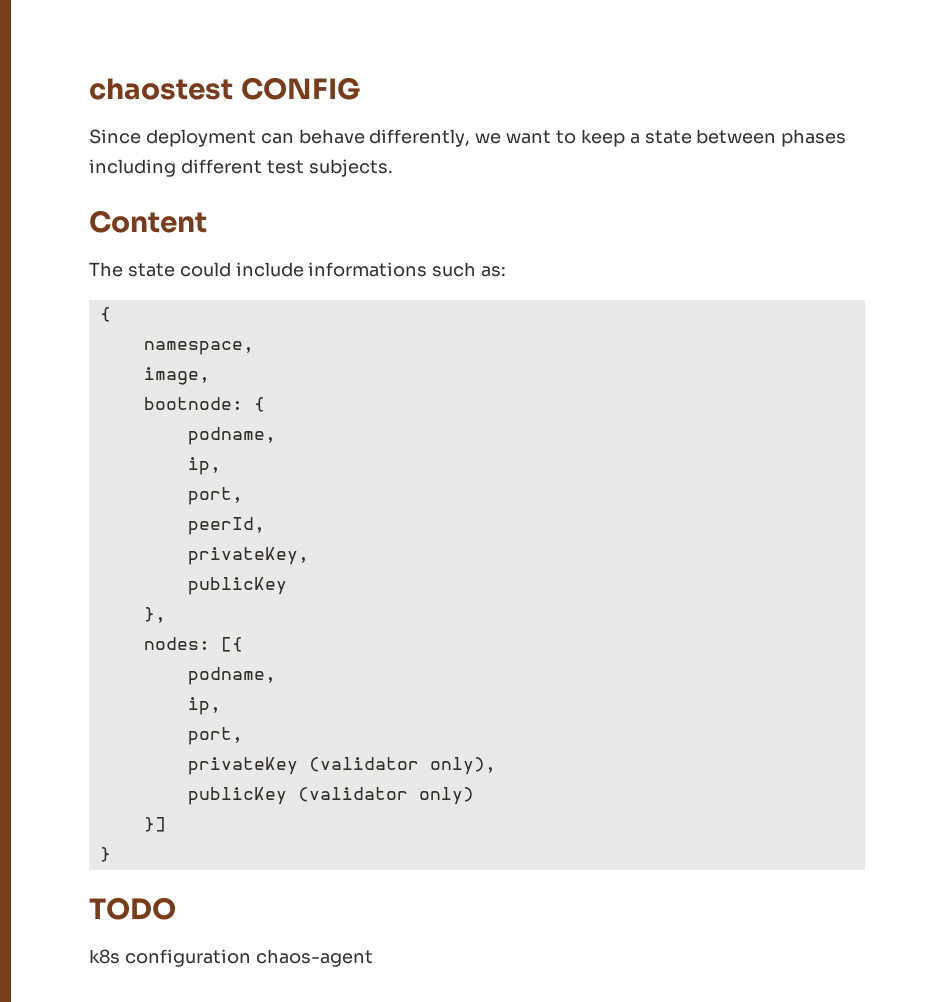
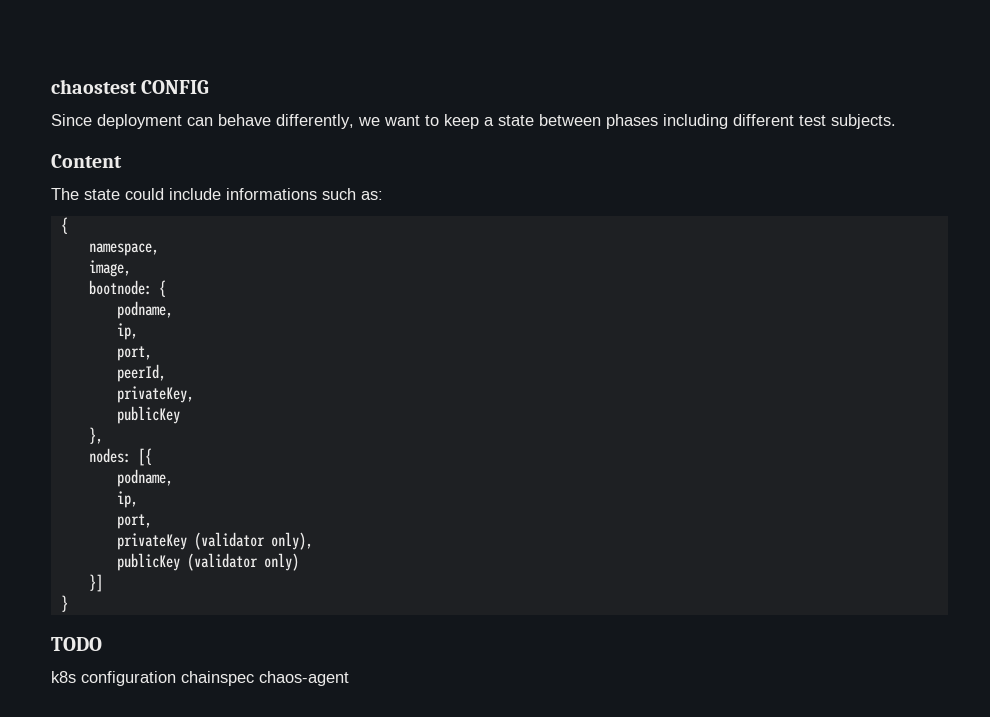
- k8s configuration chaos-agent
+ k8s configuration chainspec chaos-agent

